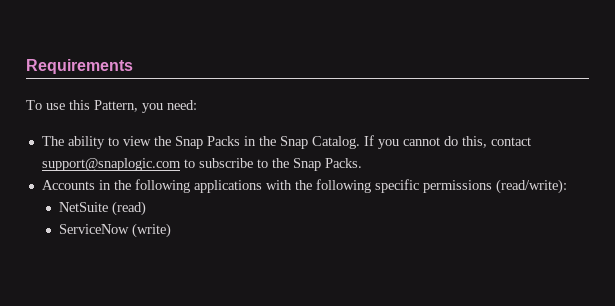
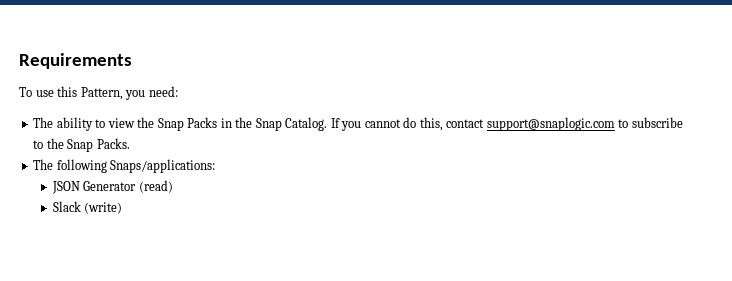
- Accounts in the following applications with the following specific permissions (read/write):
- NetSuite (read)
+ The following Snaps/applications:
+ JSON Generator (read)
- ServiceNow (write)
+ Slack (write)

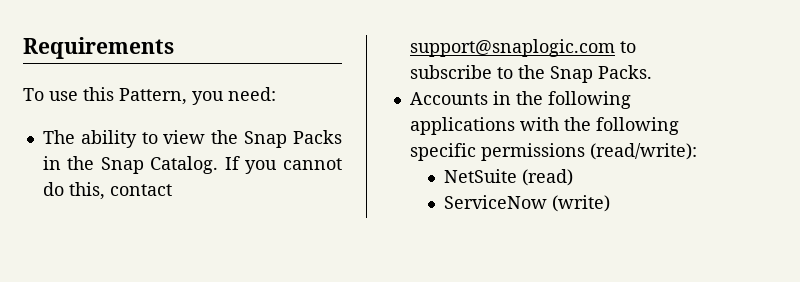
- The following Snaps/applications:
- JSON Generator (read)
+ Accounts in the following applications with the following specific permissions (read/write):
+ NetSuite (read)
- Slack (write)
+ ServiceNow (write)

